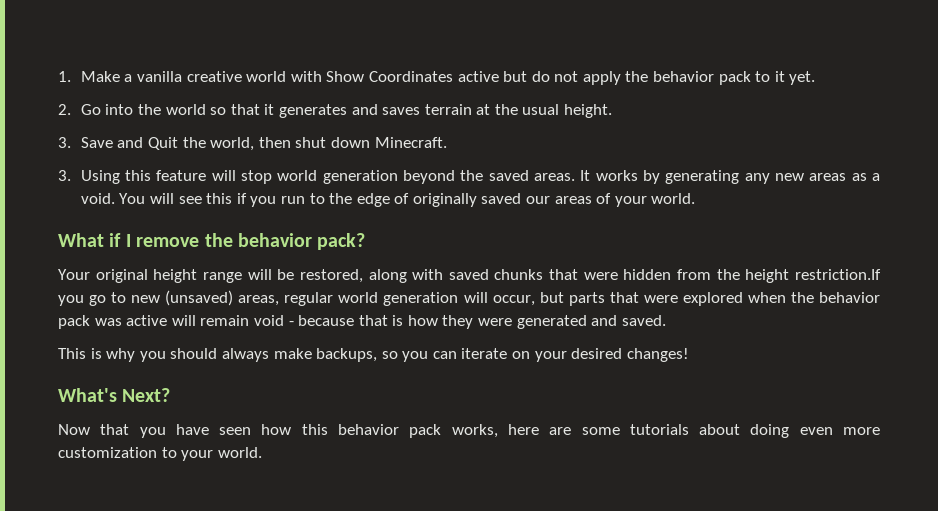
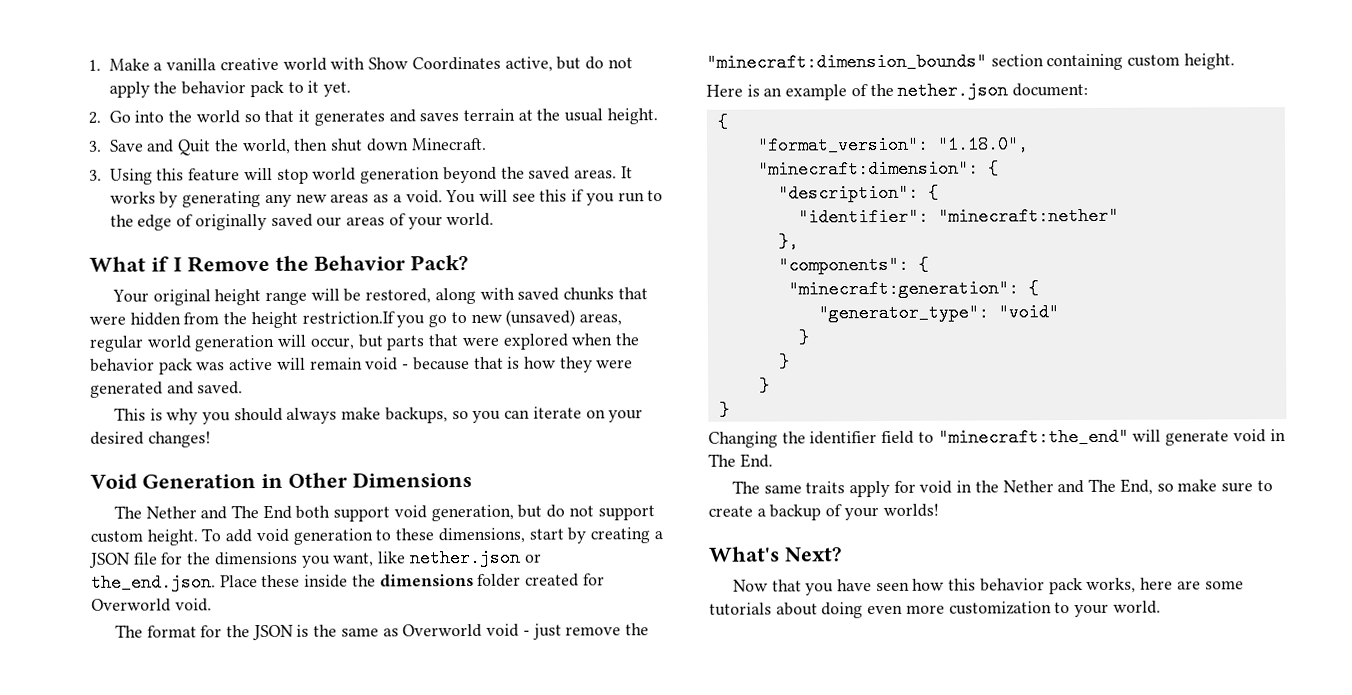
- 1. Make a vanilla creative world with Show Coordinates active but do not apply the behavior pack to it yet.
+ 1. Make a vanilla creative world with Show Coordinates active, but do not apply the behavior pack to it yet.
- What if I remove the behavior pack?
+ What if I Remove the Behavior Pack?
+ Void Generation in Other Dimensions
+ The Nether and The End both support void generation, but do not support custom height. To add void generation to these dimensions, start by creating a JSON file for the dimensions you want, like nether.json or the_end.json. Place these inside the dimensions folder created for Overworld void.
+ The format for the JSON is the same as Overworld void - just remove the "minecraft:dimension_bounds" section containing custom height.
+ Here is an example of the nether.json document:
+ {
+ "format_version": "1.18.0",
+ "minecraft:dimension": {
+ "description": {
+ "identifier": "minecraft:nether"
+ },
+ "components": {
+ "minecraft:generation": {
+ "generator_type": "void"
+ }
+ }
+ }
+ }
+ Changing the identifier field to "minecraft:the_end" will generate void in The End.
+ The same traits apply for void in the Nether and The End, so make sure to create a backup of your worlds!

